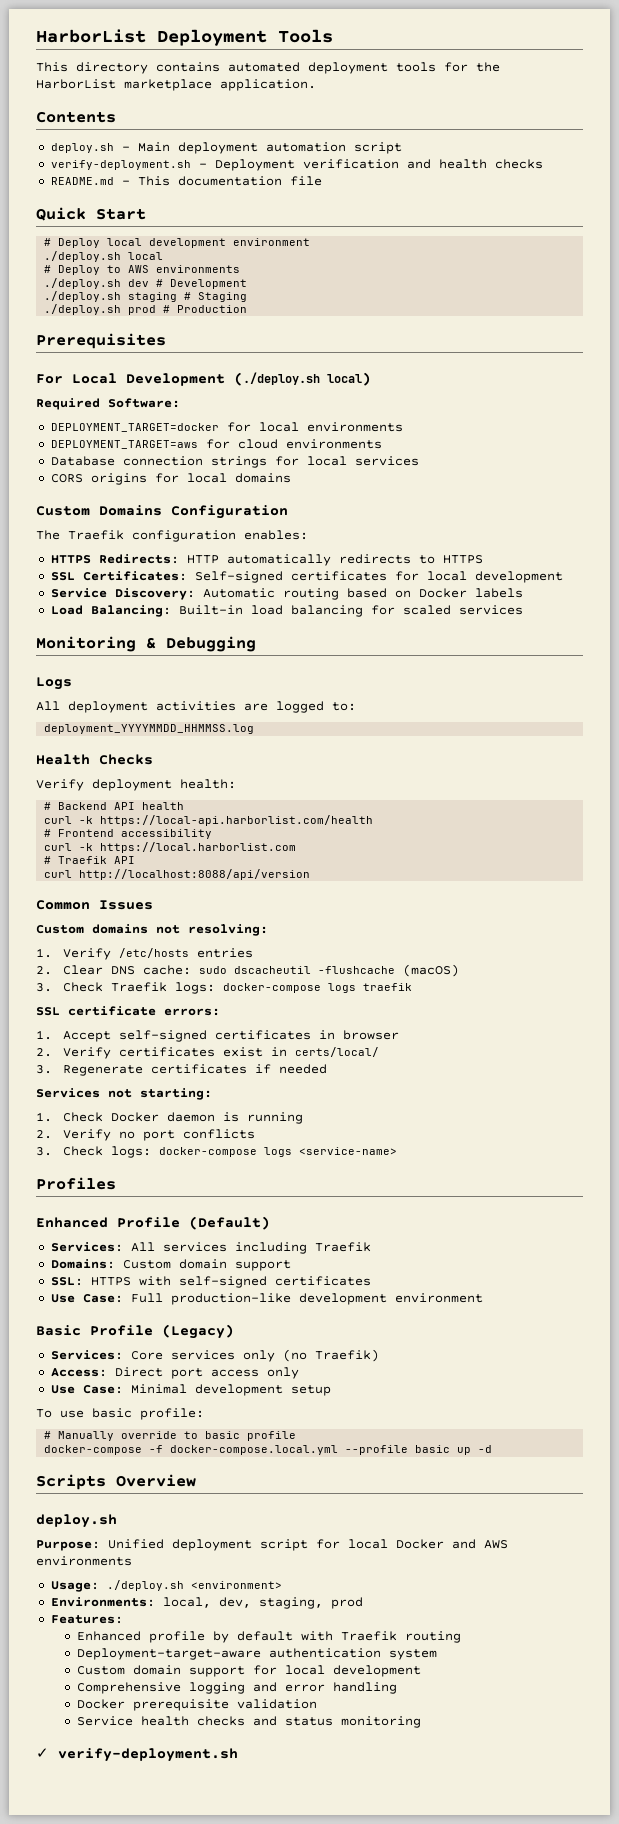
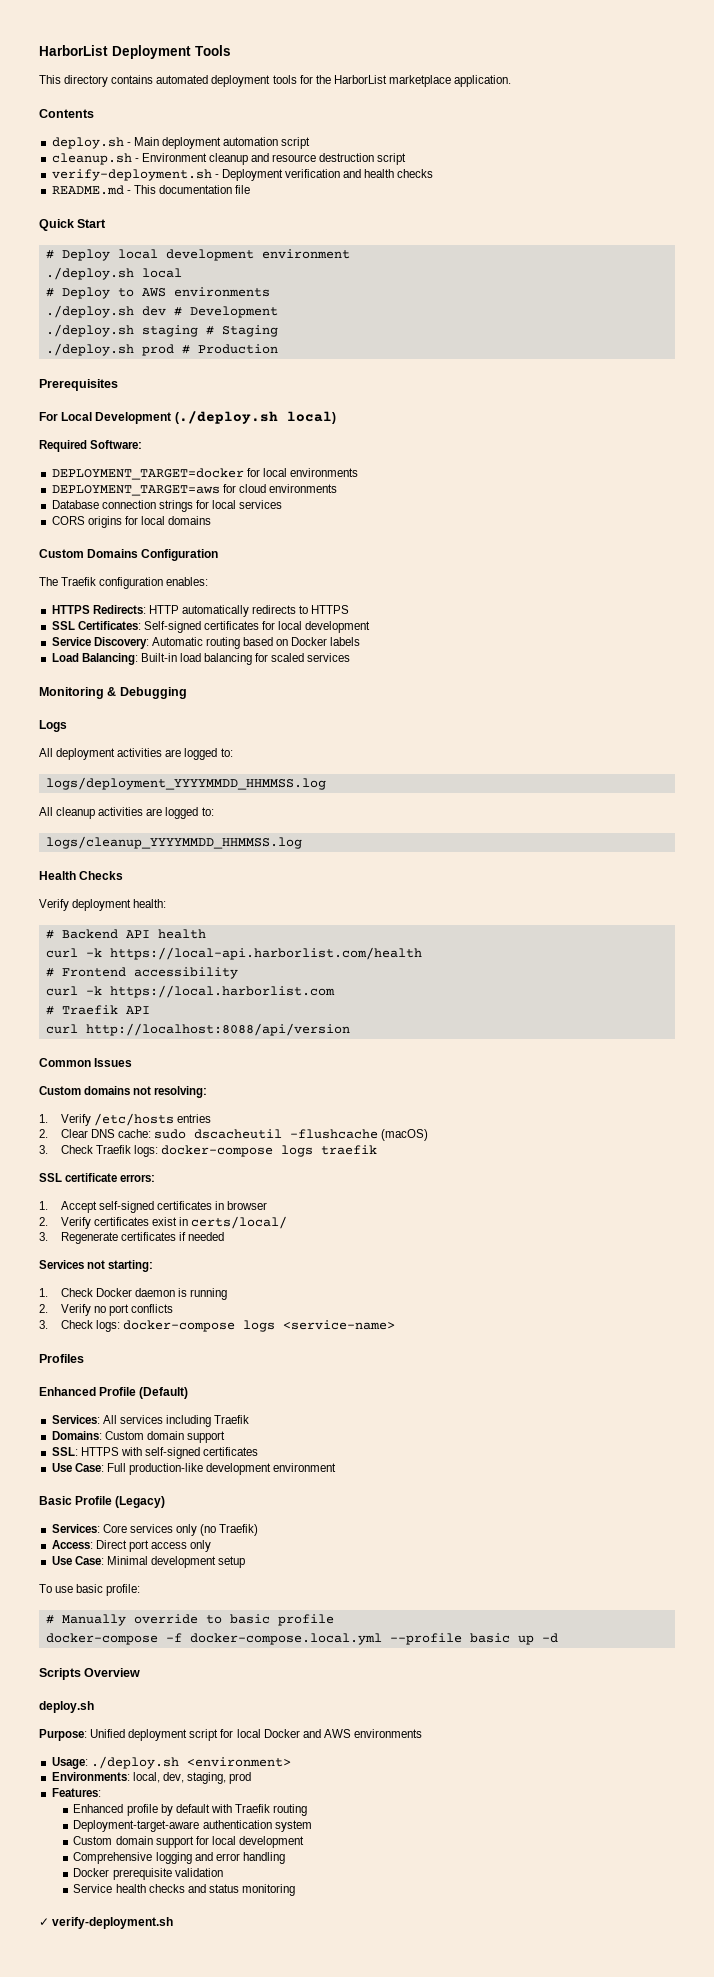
+ cleanup.sh - Environment cleanup and resource destruction script
- deployment_YYYYMMDD_HHMMSS.log
+ logs/deployment_YYYYMMDD_HHMMSS.log
+ All cleanup activities are logged to:
+ logs/cleanup_YYYYMMDD_HHMMSS.log

